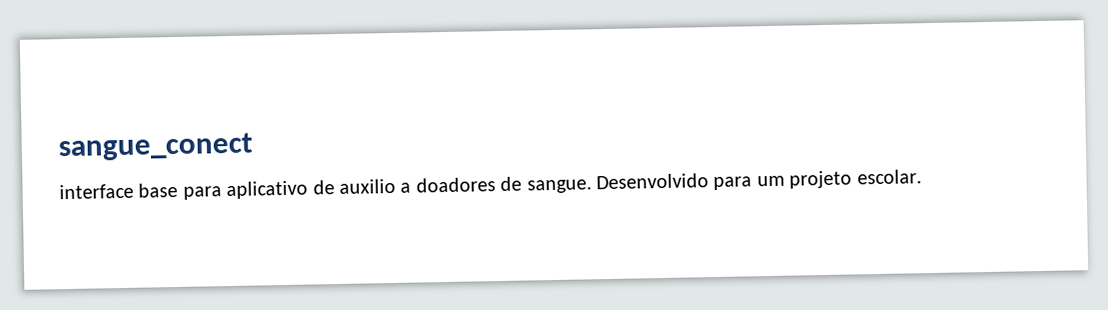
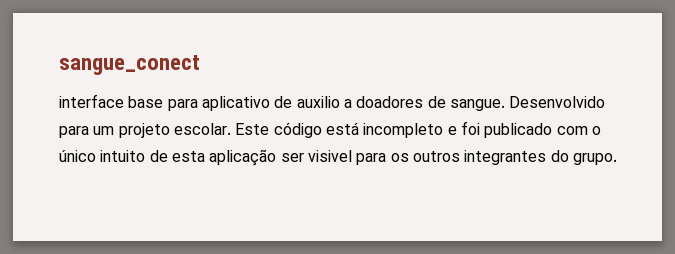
+ Este código está incompleto e foi publicado com o único intuito de esta aplicação ser visivel para os outros integrantes do grupo.

